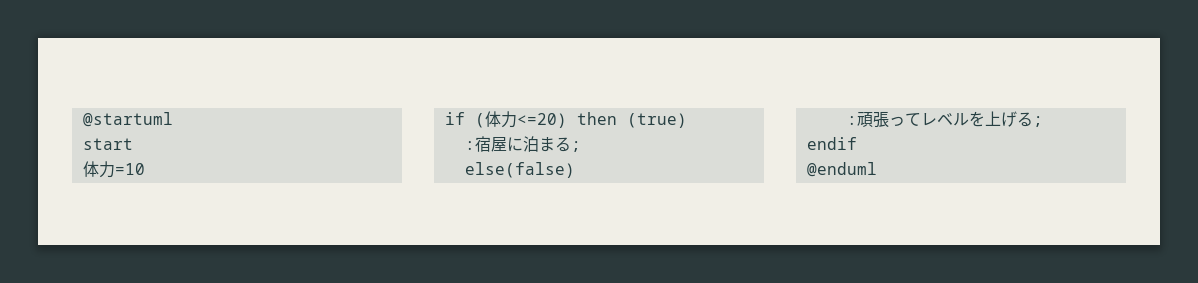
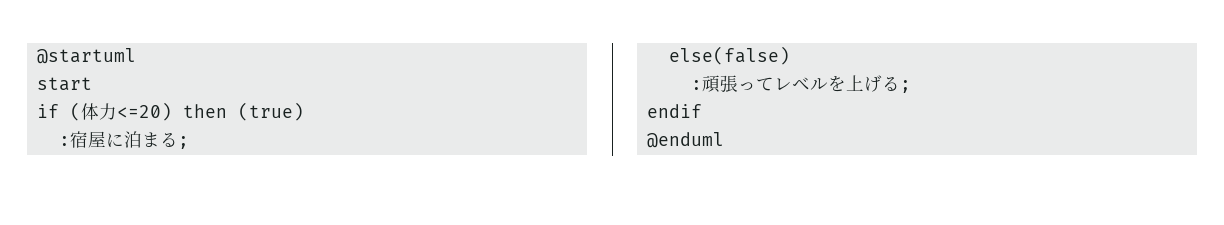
- 体力=10

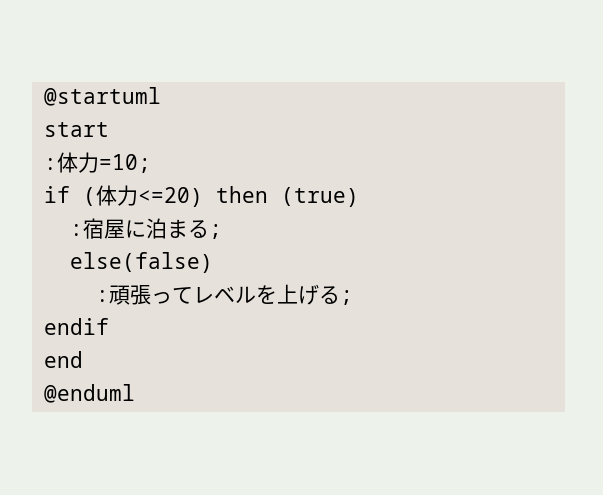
+ :体力=10;
+ end

